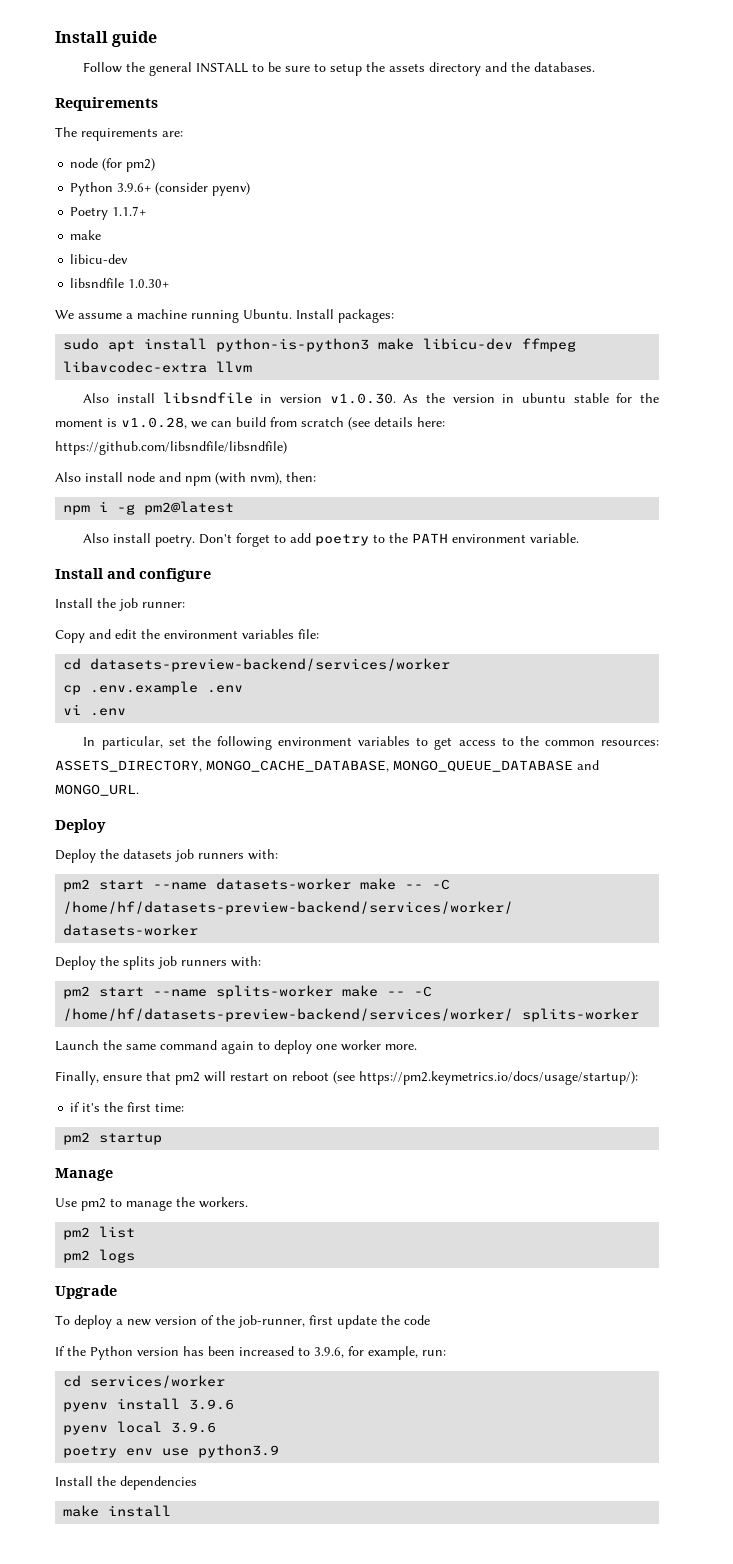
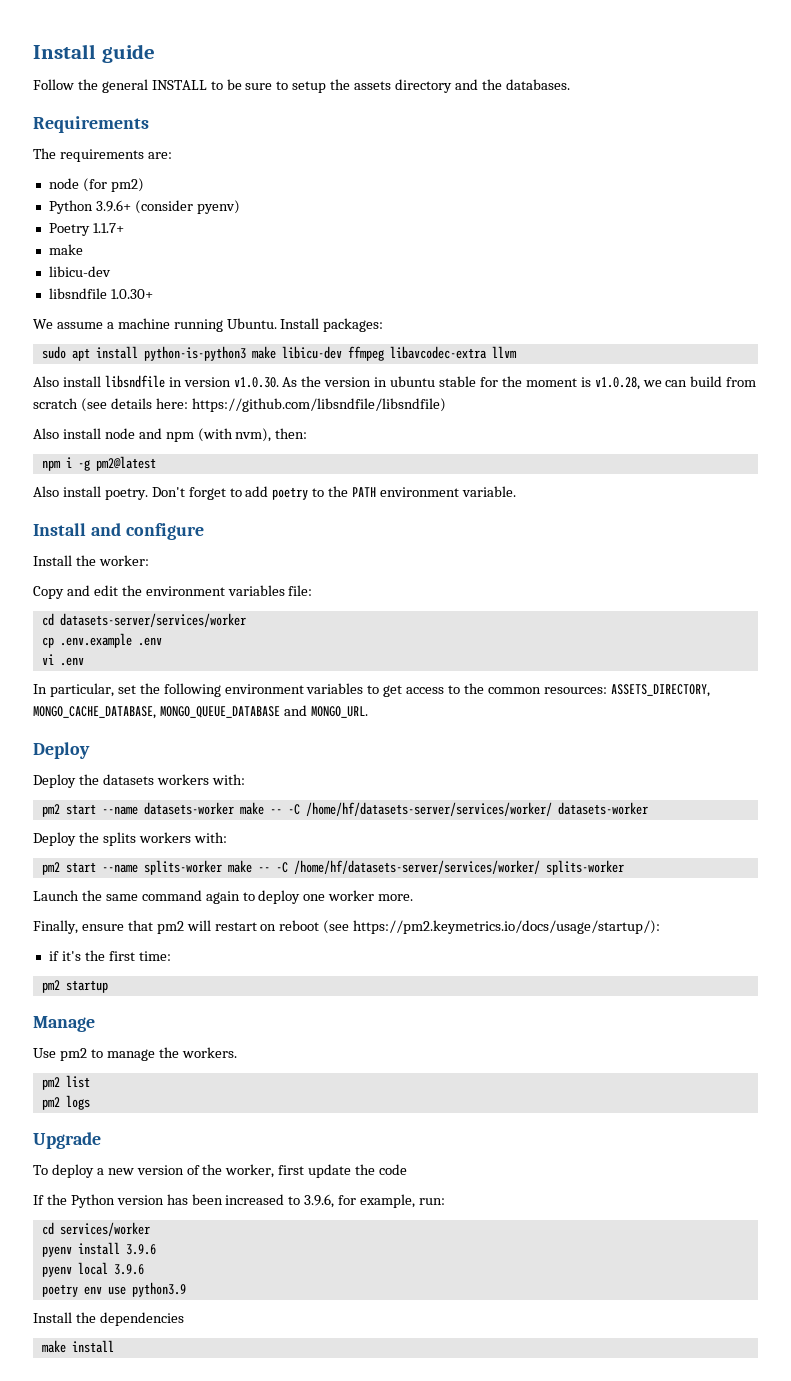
- Install the job runner:
+ Install the worker:
- cd datasets-preview-backend/services/worker
+ cd datasets-server/services/worker
- Deploy the datasets job runners with:
+ Deploy the datasets workers with:
- pm2 start --name datasets-worker make -- -C /home/hf/datasets-preview-backend/services/worker/ datasets-worker
+ pm2 start --name datasets-worker make -- -C /home/hf/datasets-server/services/worker/ datasets-worker
- Deploy the splits job runners with:
+ Deploy the splits workers with:
- pm2 start --name splits-worker make -- -C /home/hf/datasets-preview-backend/services/worker/ splits-worker
+ pm2 start --name splits-worker make -- -C /home/hf/datasets-server/services/worker/ splits-worker
- To deploy a new version of the job-runner, first update the code
+ To deploy a new version of the worker, first update the code

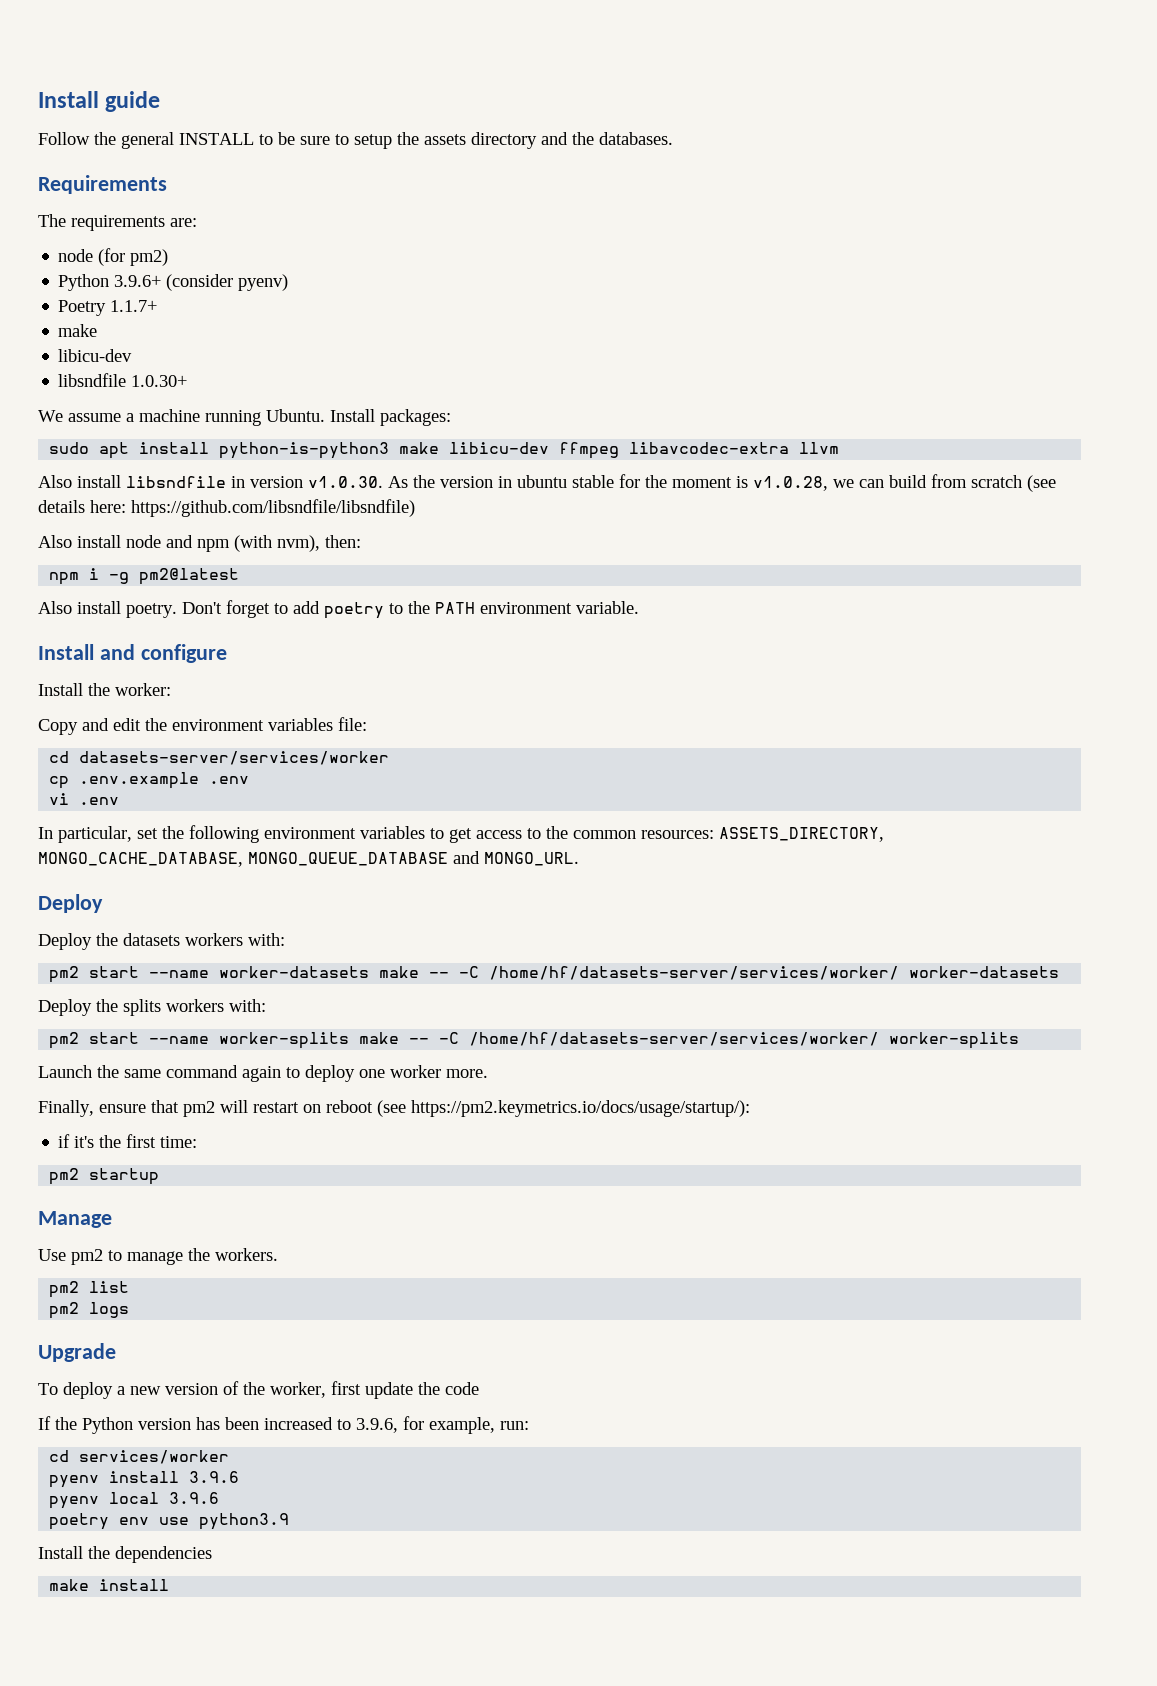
- pm2 start --name datasets-worker make -- -C /home/hf/datasets-server/services/worker/ datasets-worker
+ pm2 start --name worker-datasets make -- -C /home/hf/datasets-server/services/worker/ worker-datasets
- pm2 start --name splits-worker make -- -C /home/hf/datasets-server/services/worker/ splits-worker
+ pm2 start --name worker-splits make -- -C /home/hf/datasets-server/services/worker/ worker-splits

